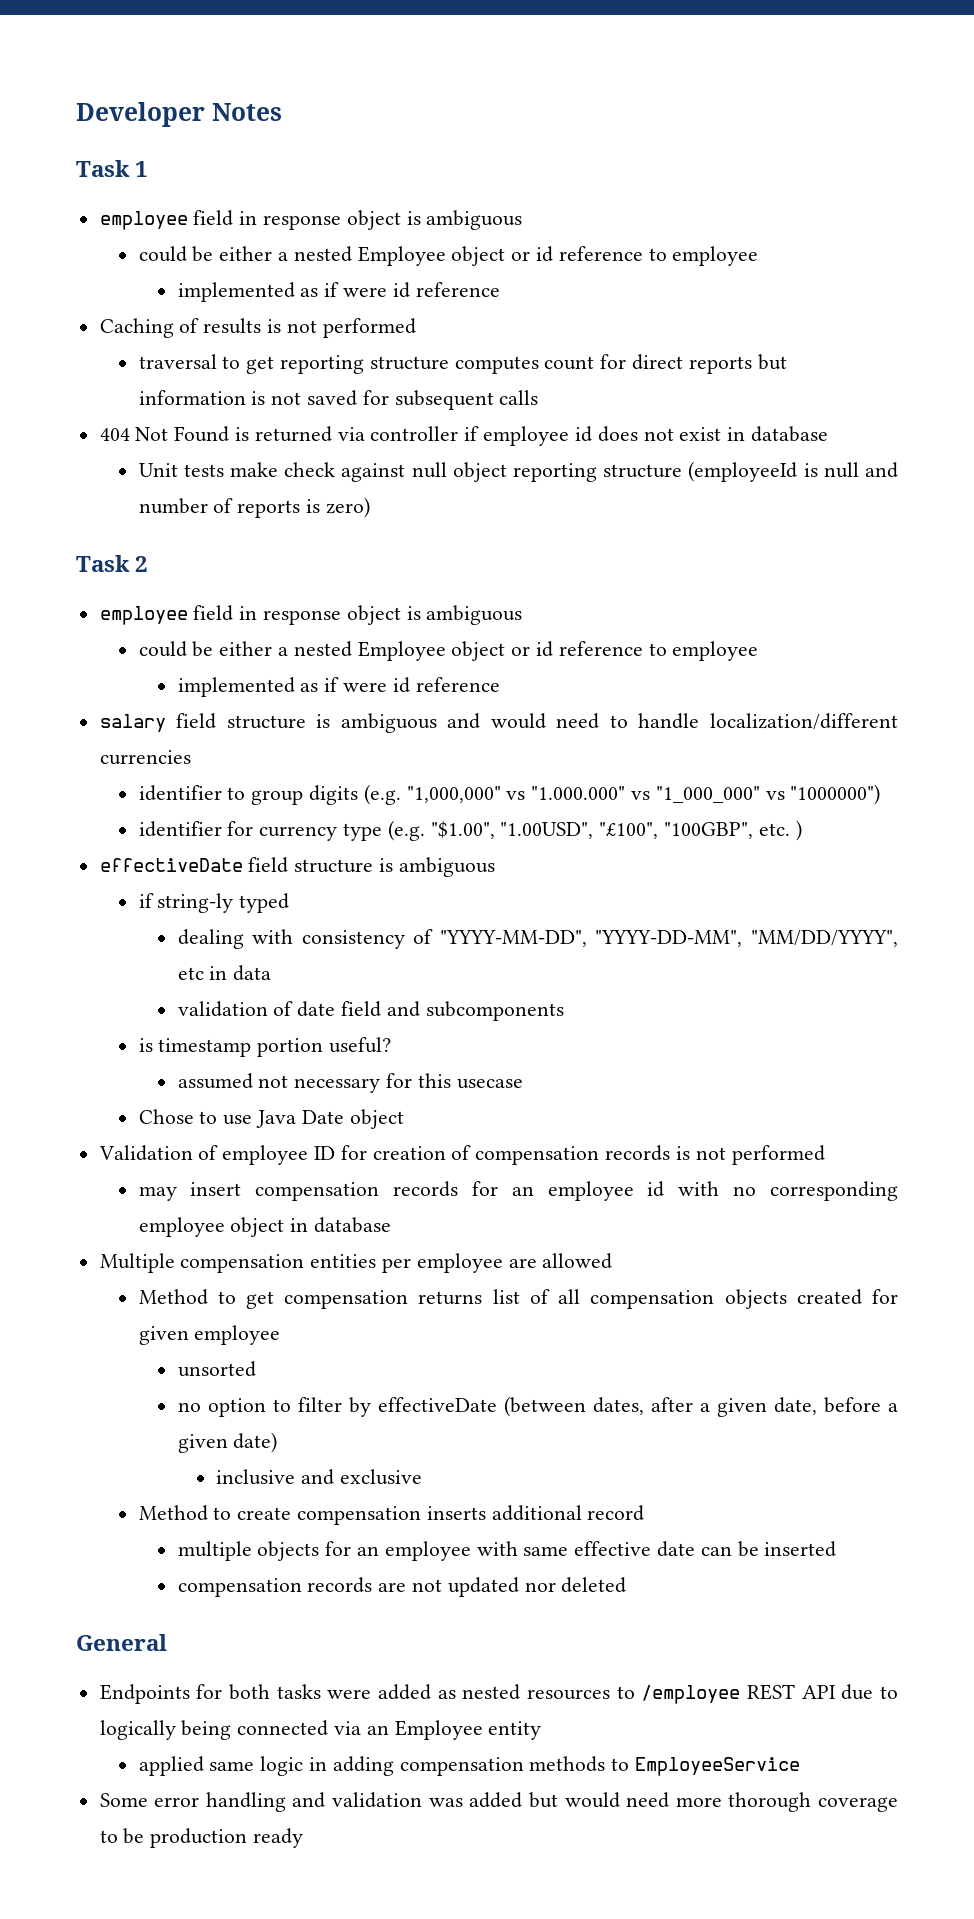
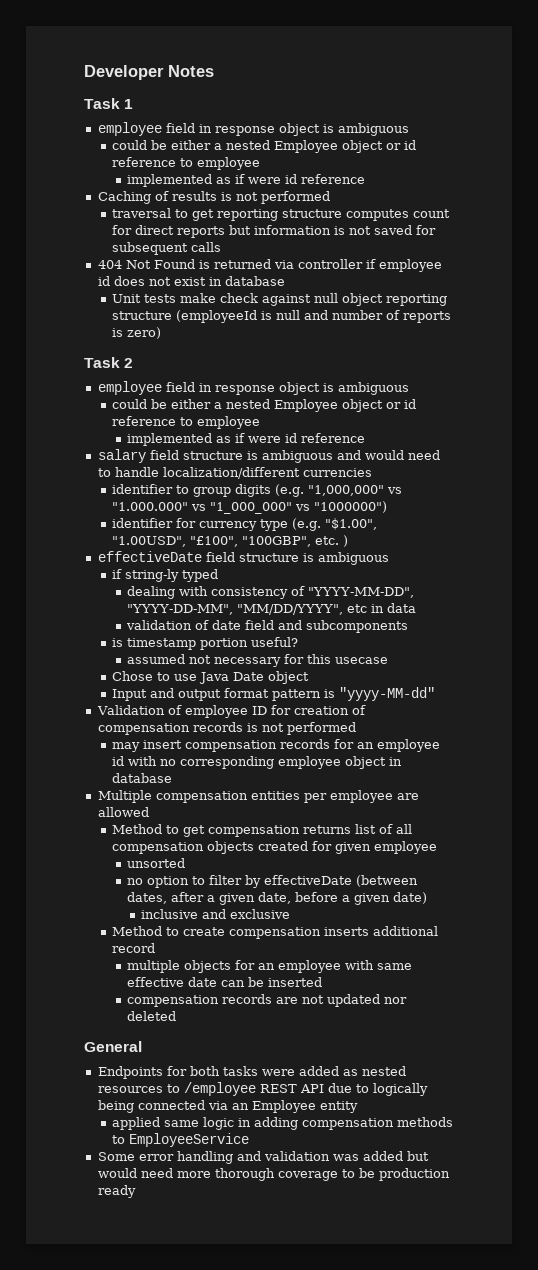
+ Input and output format pattern is "yyyy-MM-dd"

